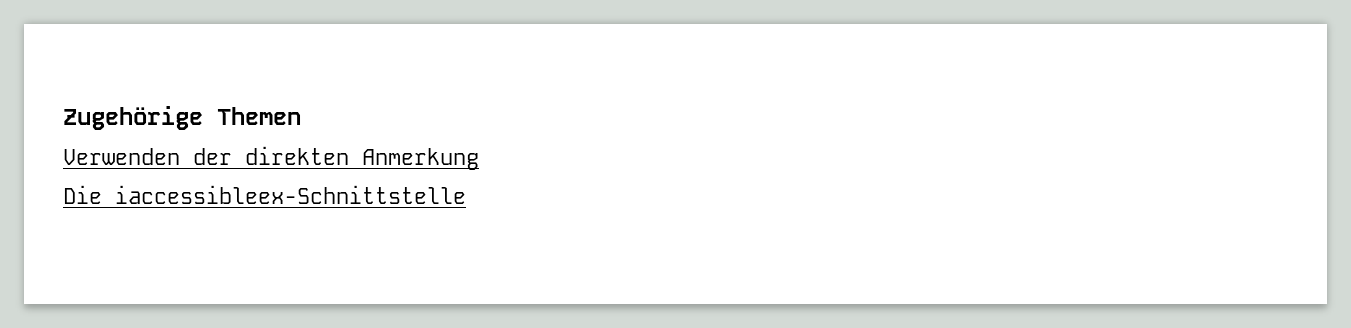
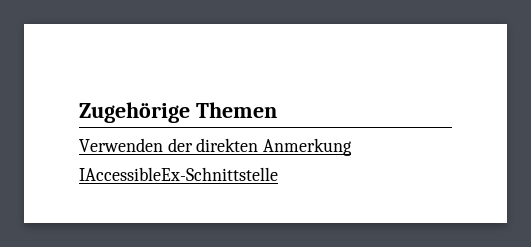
- Die iaccessibleex-Schnittstelle
+ IAccessibleEx-Schnittstelle

